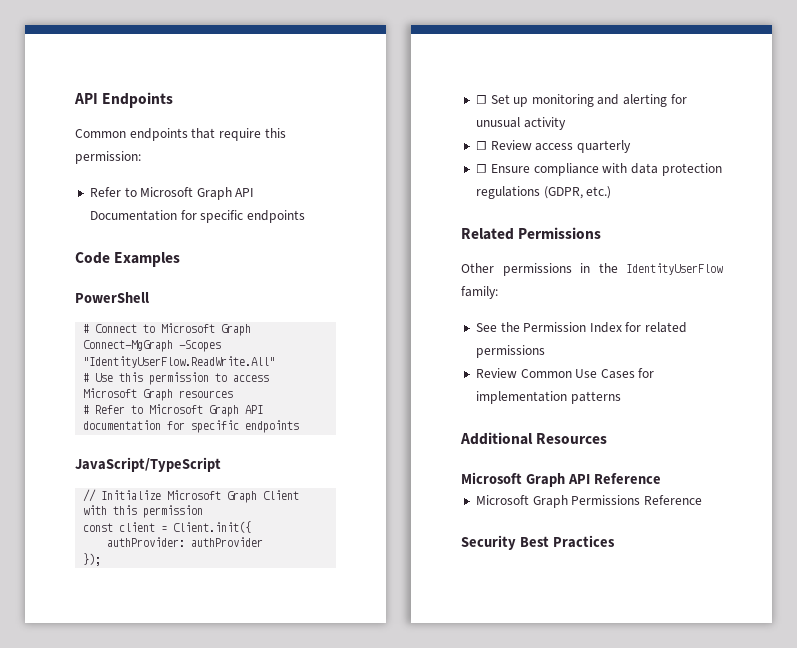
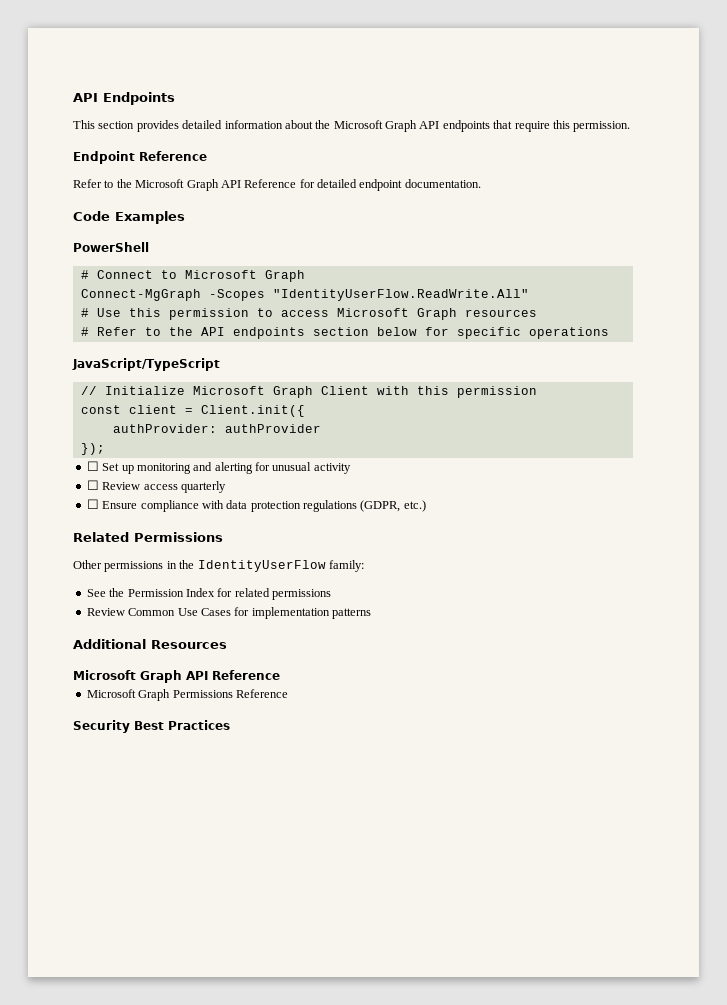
- Common endpoints that require this permission:
- Refer to Microsoft Graph API Documentation for specific endpoints
+ This section provides detailed information about the Microsoft Graph API endpoints that require this permission.
+ Endpoint Reference
+ Refer to the Microsoft Graph API Reference for detailed endpoint documentation.
- # Refer to Microsoft Graph API documentation for specific endpoints
+ # Refer to the API endpoints section below for specific operations

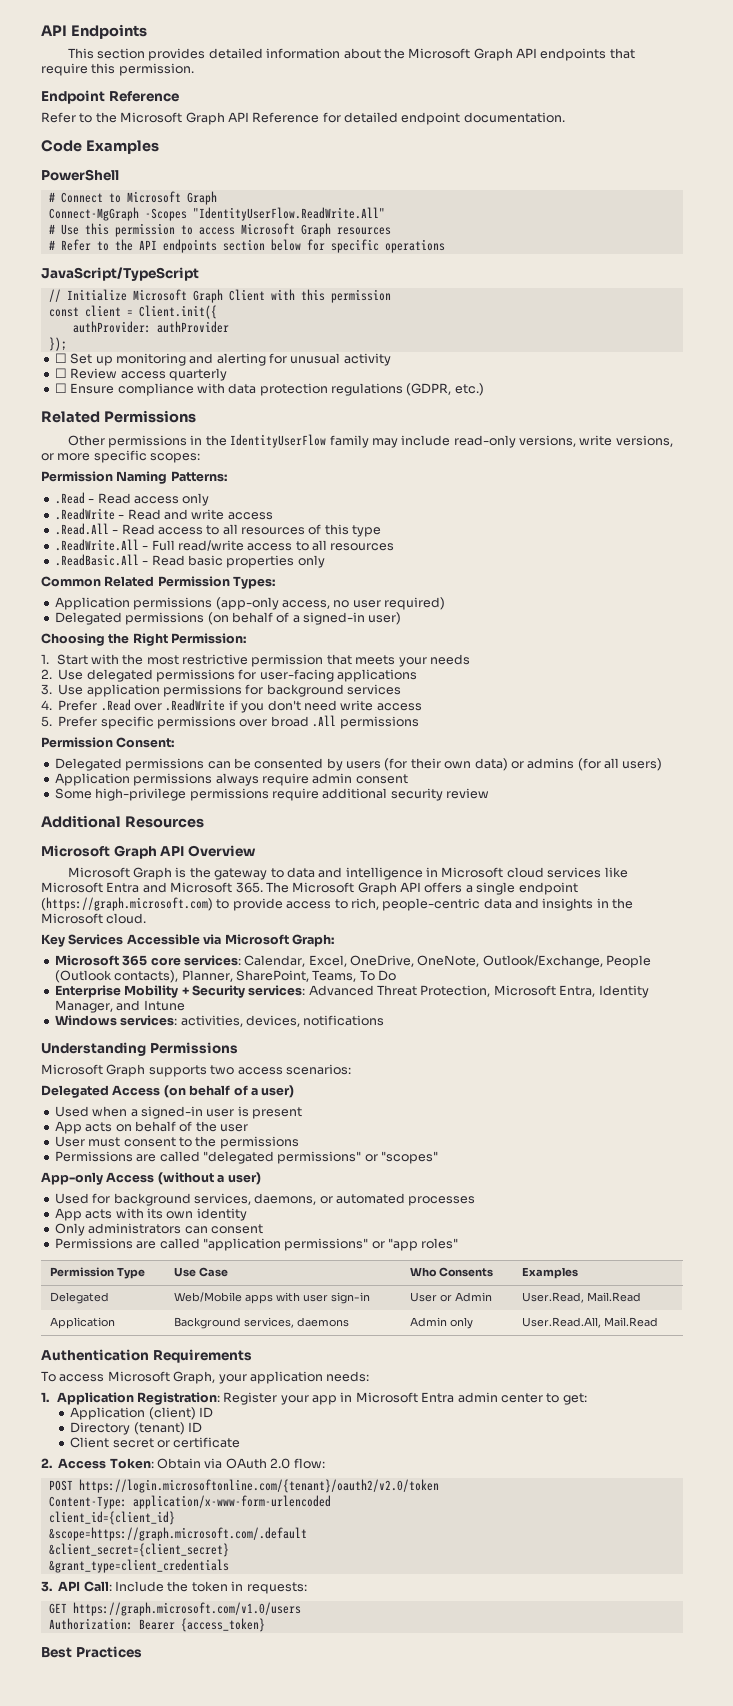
- Other permissions in the IdentityUserFlow family:
- See the Permission Index for related permissions
- Review Common Use Cases for implementation patterns
+ Other permissions in the IdentityUserFlow family may include read-only versions, write versions, or more specific scopes:
+ Permission Naming Patterns:
+ .Read - Read access only
+ .ReadWrite - Read and write access
+ .Read.All - Read access to all resources of this type
+ .ReadWrite.All - Full read/write access to all resources
+ .ReadBasic.All - Read basic properties only
+ Common Related Permission Types:
+ Application permissions (app-only access, no user required)
+ Delegated permissions (on behalf of a signed-in user)
+ Choosing the Right Permission:
+ 1. Start with the most restrictive permission that meets your needs
+ 2. Use delegated permissions for user-facing applications
+ 3. Use application permissions for background services
+ 4. Prefer .Read over .ReadWrite if you don't need write access
+ 5. Prefer specific permissions over broad .All permissions
+ Permission Consent:
+ Delegated permissions can be consented by users (for their own data) or admins (for all users)
+ Application permissions always require admin consent
+ Some high-privilege permissions require additional security review
  Additional Resources
- Microsoft Graph API Reference
- Microsoft Graph Permissions Reference
- Security Best Practices
+ Microsoft Graph API Overview
+ Microsoft Graph is the gateway to data and intelligence in Microsoft cloud services like Microsoft Entra and Microsoft 365. The Microsoft Graph API offers a single endpoint (https://graph.microsoft.com) to provide access to rich, people-centric data and insights in the Microsoft cloud.
+ Key Services Accessible via Microsoft Graph:
+ Microsoft 365 core services: Calendar, Excel, OneDrive, OneNote, Outlook/Exchange, People (Outlook contacts), Planner, SharePoint, Teams, To Do
+ Enterprise Mobility + Security services: Advanced Threat Protection, Microsoft Entra, Identity Manager, and Intune
+ Windows services: activities, devices, notifications
+ Understanding Permissions
+ Microsoft Graph supports two access scenarios:
+ Delegated Access (on behalf of a user)
+ Used when a signed-in user is present
+ App acts on behalf of the user
+ User must consent to the permissions
+ Permissions are called "delegated permissions" or "scopes"
+ App-only Access (without a user)
+ Used for background services, daemons, or automated processes
+ App acts with its own identity
+ Only administrators can consent
+ Permissions are called "application permissions" or "app roles"
+ Permission Type | Use Case | Who Consents | Examples
+ Delegated | Web/Mobile apps with user sign-in | User or Admin | User.Read, Mail.Read
+ Application | Background services, daemons | Admin only | User.Read.All, Mail.Read
+ Authentication Requirements
+ To access Microsoft Graph, your application needs:
+ 1. Application Registration: Register your app in Microsoft Entra admin center to get:
+ Application (client) ID
+ Directory (tenant) ID
+ Client secret or certificate
+ 2. Access Token: Obtain via OAuth 2.0 flow:
+ POST https://login.microsoftonline.com/{tenant}/oauth2/v2.0/token
+ Content-Type: application/x-www-form-urlencoded
+ client_id={client_id}
+ &scope=https://graph.microsoft.com/.default
+ &client_secret={client_secret}
+ &grant_type=client_credentials
+ 3. API Call: Include the token in requests:
+ GET https://graph.microsoft.com/v1.0/users
+ Authorization: Bearer {access_token}
+ Best Practices

